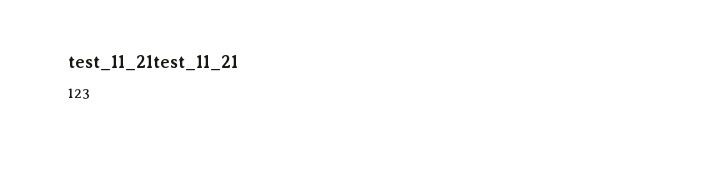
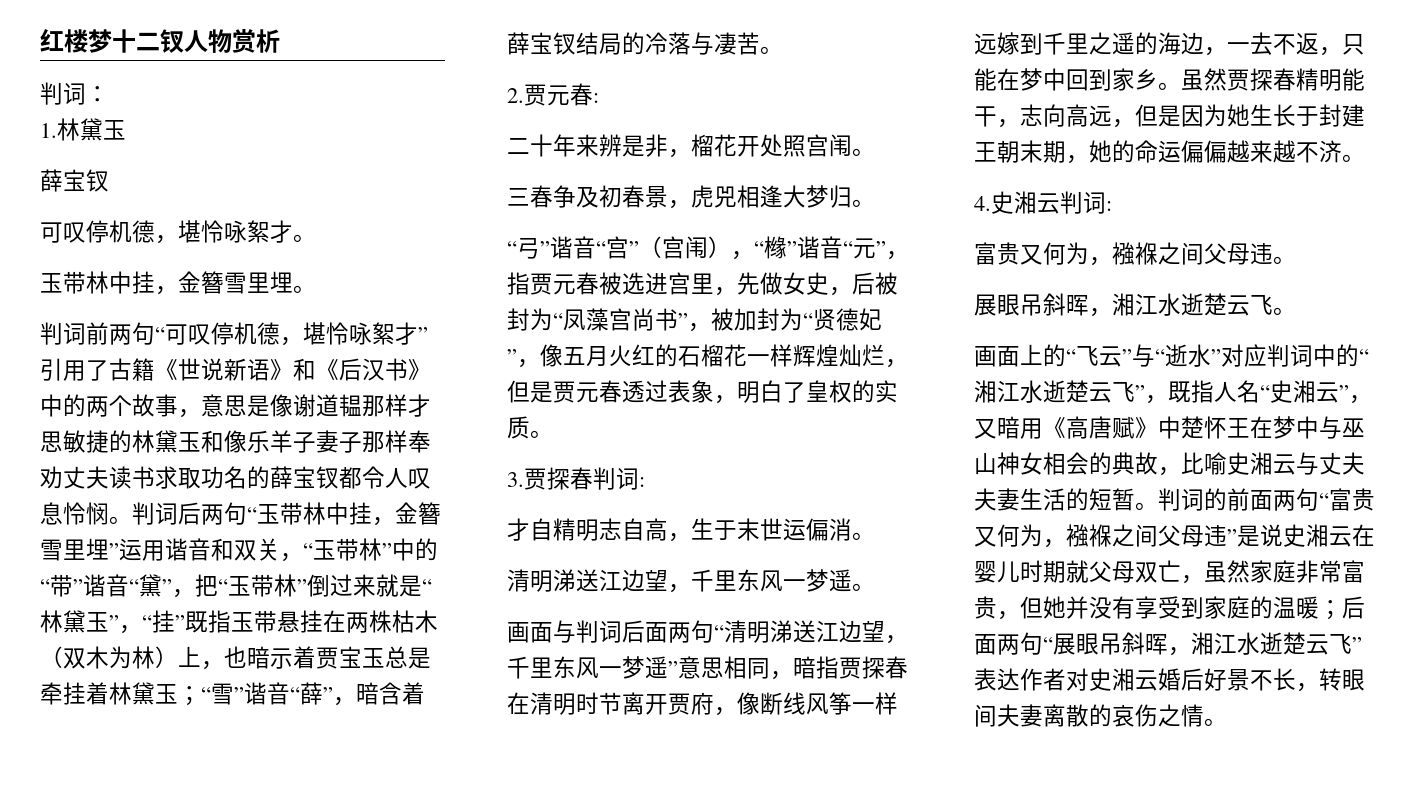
- test_11_21test_11_21
- 123
+ 红楼梦十二钗人物赏析
+ 判词：
+ 1.林黛玉
+ 薛宝钗
+ 可叹停机德，堪怜咏絮才。
+ 玉带林中挂，金簪雪里埋。
+ 判词前两句“可叹停机德，堪怜咏絮才”引用了古籍《世说新语》和《后汉书》中的两个故事，意思是像谢道韫那样才思敏捷的林黛玉和像乐羊子妻子那样奉劝丈夫读书求取功名的薛宝钗都令人叹息怜悯。判词后两句“玉带林中挂，金簪雪里埋”运用谐音和双关，“玉带林”中的“带”谐音“黛”，把“玉带林”倒过来就是“林黛玉”，“挂”既指玉带悬挂在两株枯木（双木为林）上，也暗示着贾宝玉总是牵挂着林黛玉；“雪”谐音“薛”，暗含着薛宝钗结局的冷落与凄苦。
+ 2.贾元春:
+ 二十年来辨是非，榴花开处照宫闱。
+ 三春争及初春景，虎兕相逢大梦归。
+ “弓”谐音“宫”（宫闱），“橼”谐音“元”，指贾元春被选进宫里，先做女史，后被封为“凤藻宫尚书”，被加封为“贤德妃”，像五月火红的石榴花一样辉煌灿烂，但是贾元春透过表象，明白了皇权的实质。
+ 3.贾探春判词:
+ 才自精明志自高，生于末世运偏消。
+ 清明涕送江边望，千里东风一梦遥。
+ 画面与判词后面两句“清明涕送江边望，千里东风一梦遥”意思相同，暗指贾探春在清明时节离开贾府，像断线风筝一样远嫁到千里之遥的海边，一去不返，只能在梦中回到家乡。虽然贾探春精明能干，志向高远，但是因为她生长于封建王朝末期，她的命运偏偏越来越不济。
+ 4.史湘云判词:
+ 富贵又何为，襁褓之间父母违。
+ 展眼吊斜晖，湘江水逝楚云飞。
+ 画面上的“飞云”与“逝水”对应判词中的“湘江水逝楚云飞”，既指人名“史湘云”，又暗用《高唐赋》中楚怀王在梦中与巫山神女相会的典故，比喻史湘云与丈夫夫妻生活的短暂。判词的前面两句“富贵又何为，襁褓之间父母违”是说史湘云在婴儿时期就父母双亡，虽然家庭非常富贵，但她并没有享受到家庭的温暖；后面两句“展眼吊斜晖，湘江水逝楚云飞”表达作者对史湘云婚后好景不长，转眼间夫妻离散的哀伤之情。

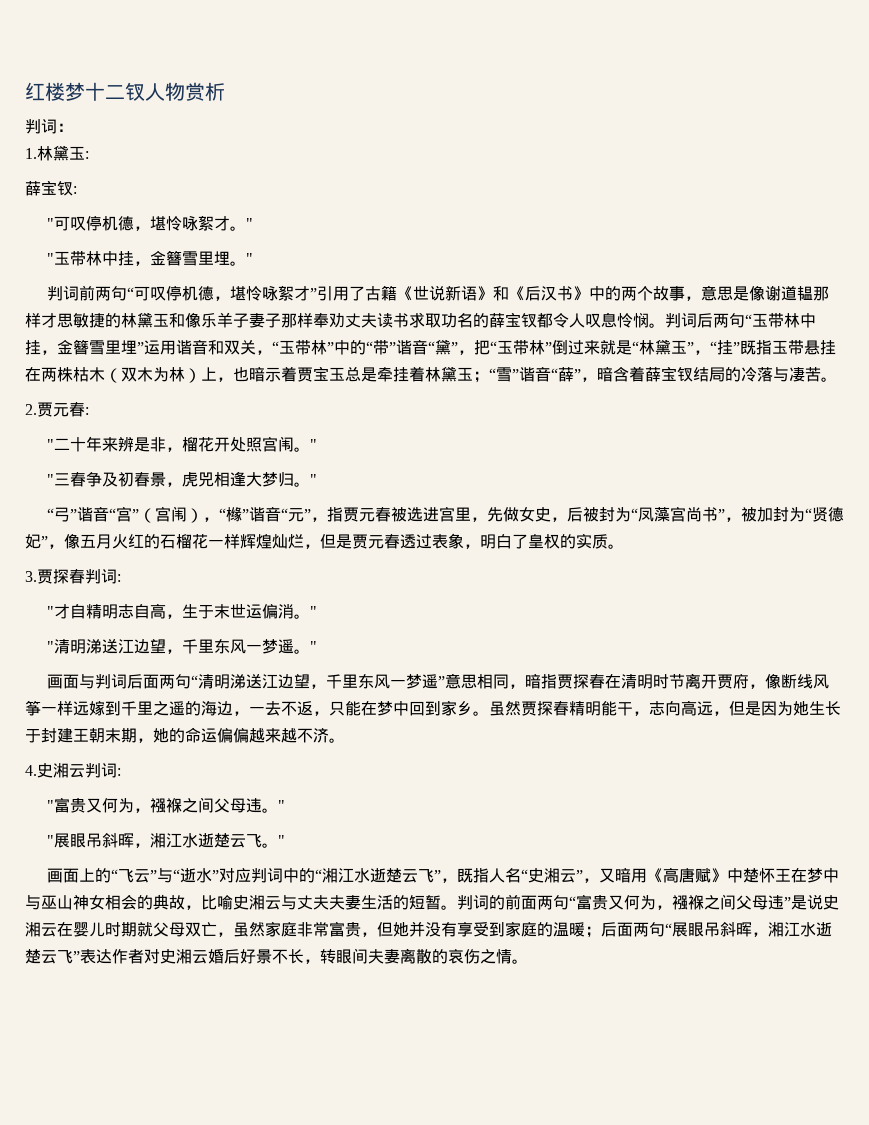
- 1.林黛玉
- 薛宝钗
- 可叹停机德，堪怜咏絮才。
- 玉带林中挂，金簪雪里埋。
+ 1.林黛玉:
+ 薛宝钗:
+ "可叹停机德，堪怜咏絮才。"
+ "玉带林中挂，金簪雪里埋。"
- 二十年来辨是非，榴花开处照宫闱。
- 三春争及初春景，虎兕相逢大梦归。
+ "二十年来辨是非，榴花开处照宫闱。"
+ "三春争及初春景，虎兕相逢大梦归。"
- 才自精明志自高，生于末世运偏消。
- 清明涕送江边望，千里东风一梦遥。
+ "才自精明志自高，生于末世运偏消。"
+ "清明涕送江边望，千里东风一梦遥。"
- 富贵又何为，襁褓之间父母违。
- 展眼吊斜晖，湘江水逝楚云飞。
+ "富贵又何为，襁褓之间父母违。"
+ "展眼吊斜晖，湘江水逝楚云飞。"

